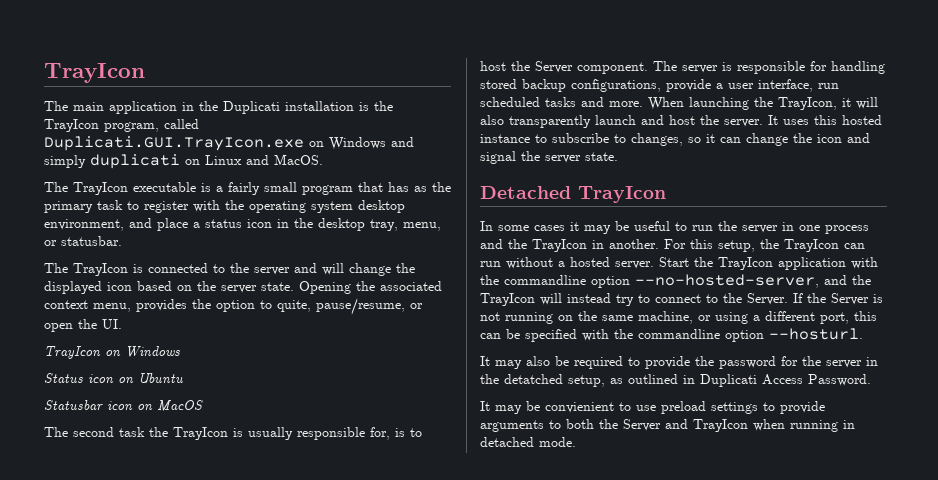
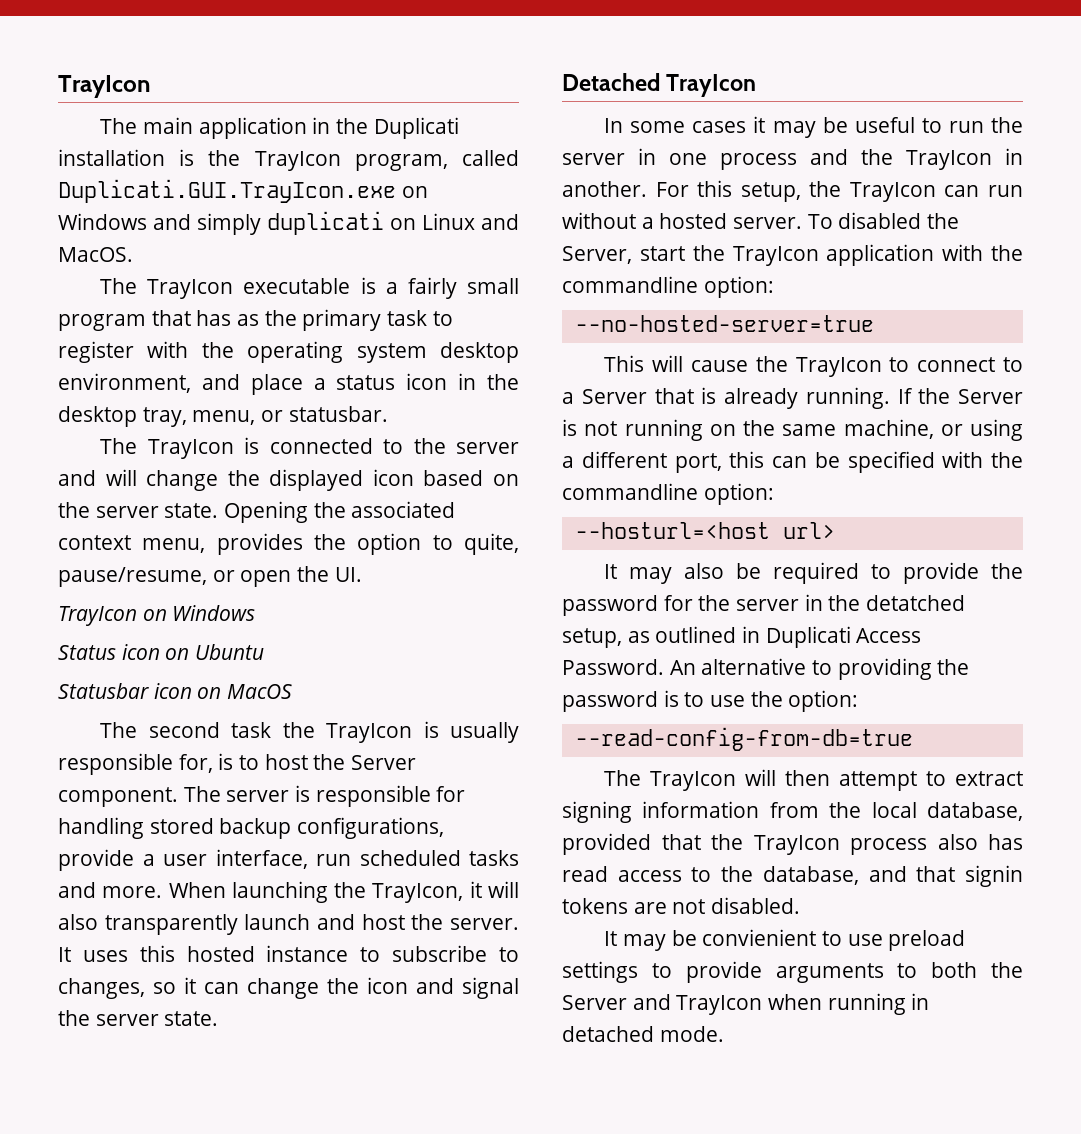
- Start the TrayIcon application with the commandline option --no-hosted-server, and the TrayIcon will instead try to connect to the Server.
+ To disabled the Server, start the TrayIcon application with the commandline option:
+ --no-hosted-server=true
+ This will cause the TrayIcon to connect to a Server that is already running.
- If the Server is not running on the same machine, or using a different port, this can be specified with the commandline option --hosturl.
+ If the Server is not running on the same machine, or using a different port, this can be specified with the commandline option:
+ --hosturl=<host url>
+ An alternative to providing the password is to use the option:
+ --read-config-from-db=true
+ The TrayIcon will then attempt to extract signing information from the local database, provided that the TrayIcon process also has read access to the database, and that signin tokens are not disabled.

